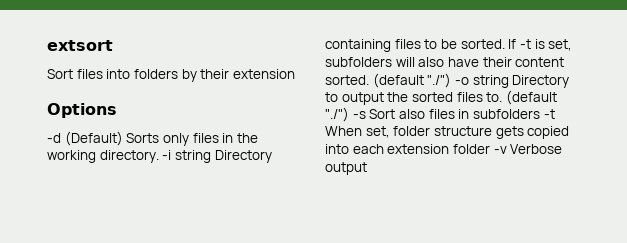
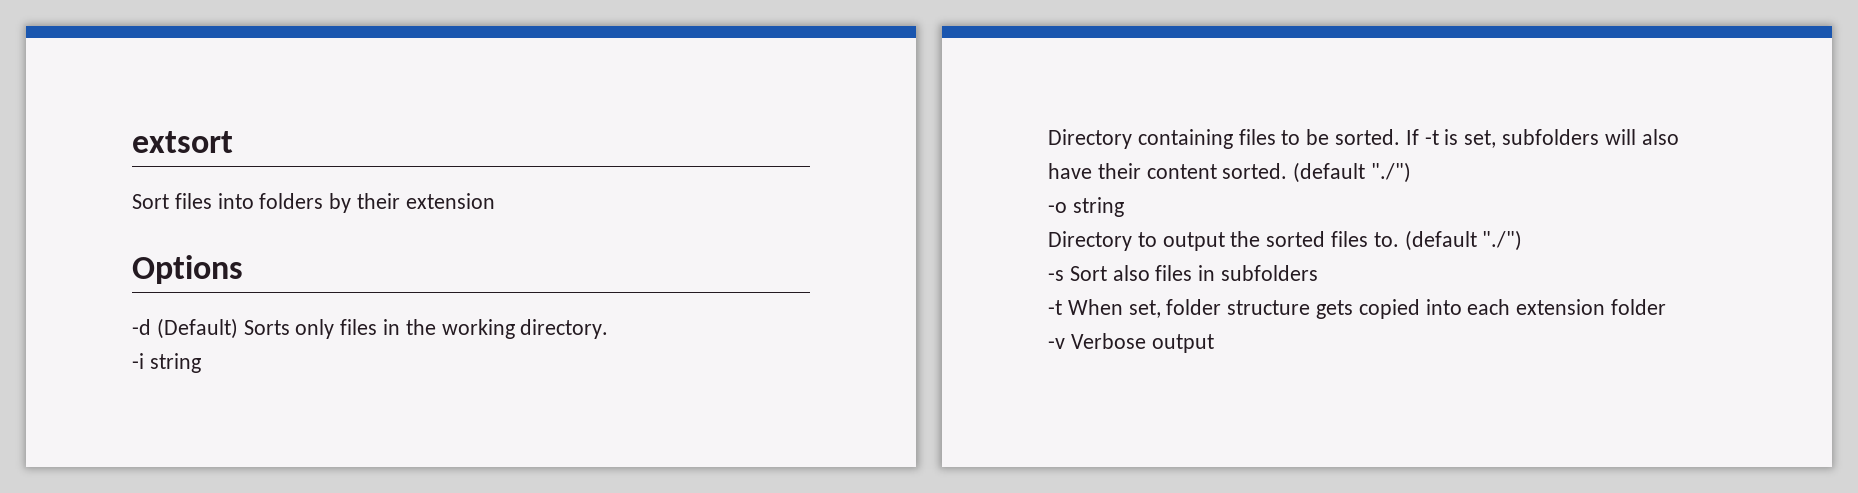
- -d (Default) Sorts only files in the working directory. -i string Directory containing files to be sorted.
+ -d (Default) Sorts only files in the working directory.
+ -i string
+ Directory containing files to be sorted.
- If -t is set, subfolders will also have their content sorted. (default "./") -o string Directory to output the sorted files to. (default "./") -s Sort also files in subfolders -t When set, folder structure gets copied into each extension folder -v Verbose output
+ If -t is set, subfolders will also have their content sorted. (default "./")
+ -o string
+ Directory to output the sorted files to. (default "./")
+ -s Sort also files in subfolders
+ -t When set, folder structure gets copied into each extension folder
+ -v Verbose output

